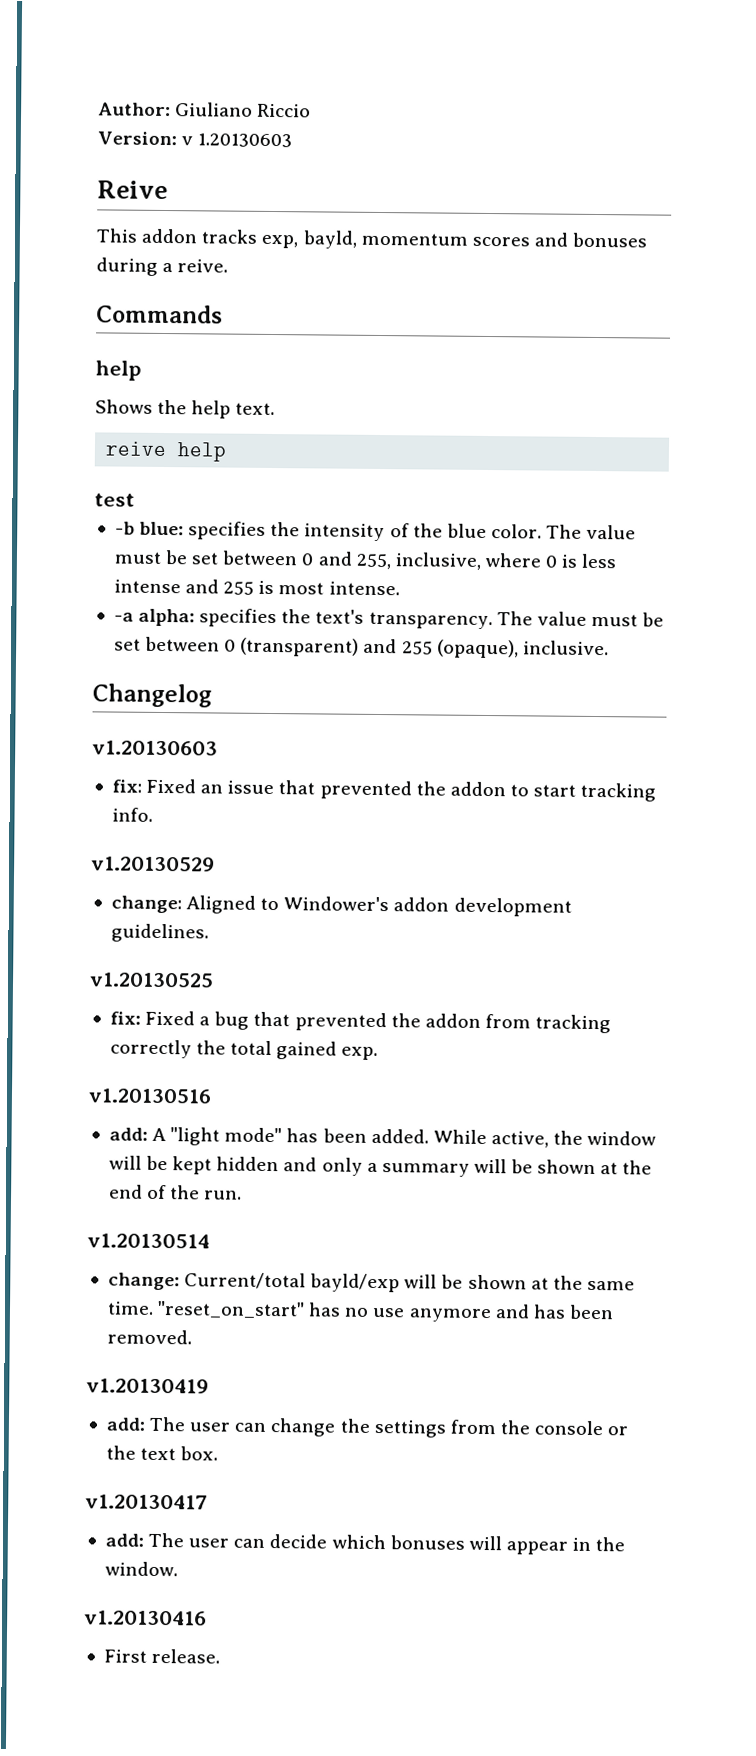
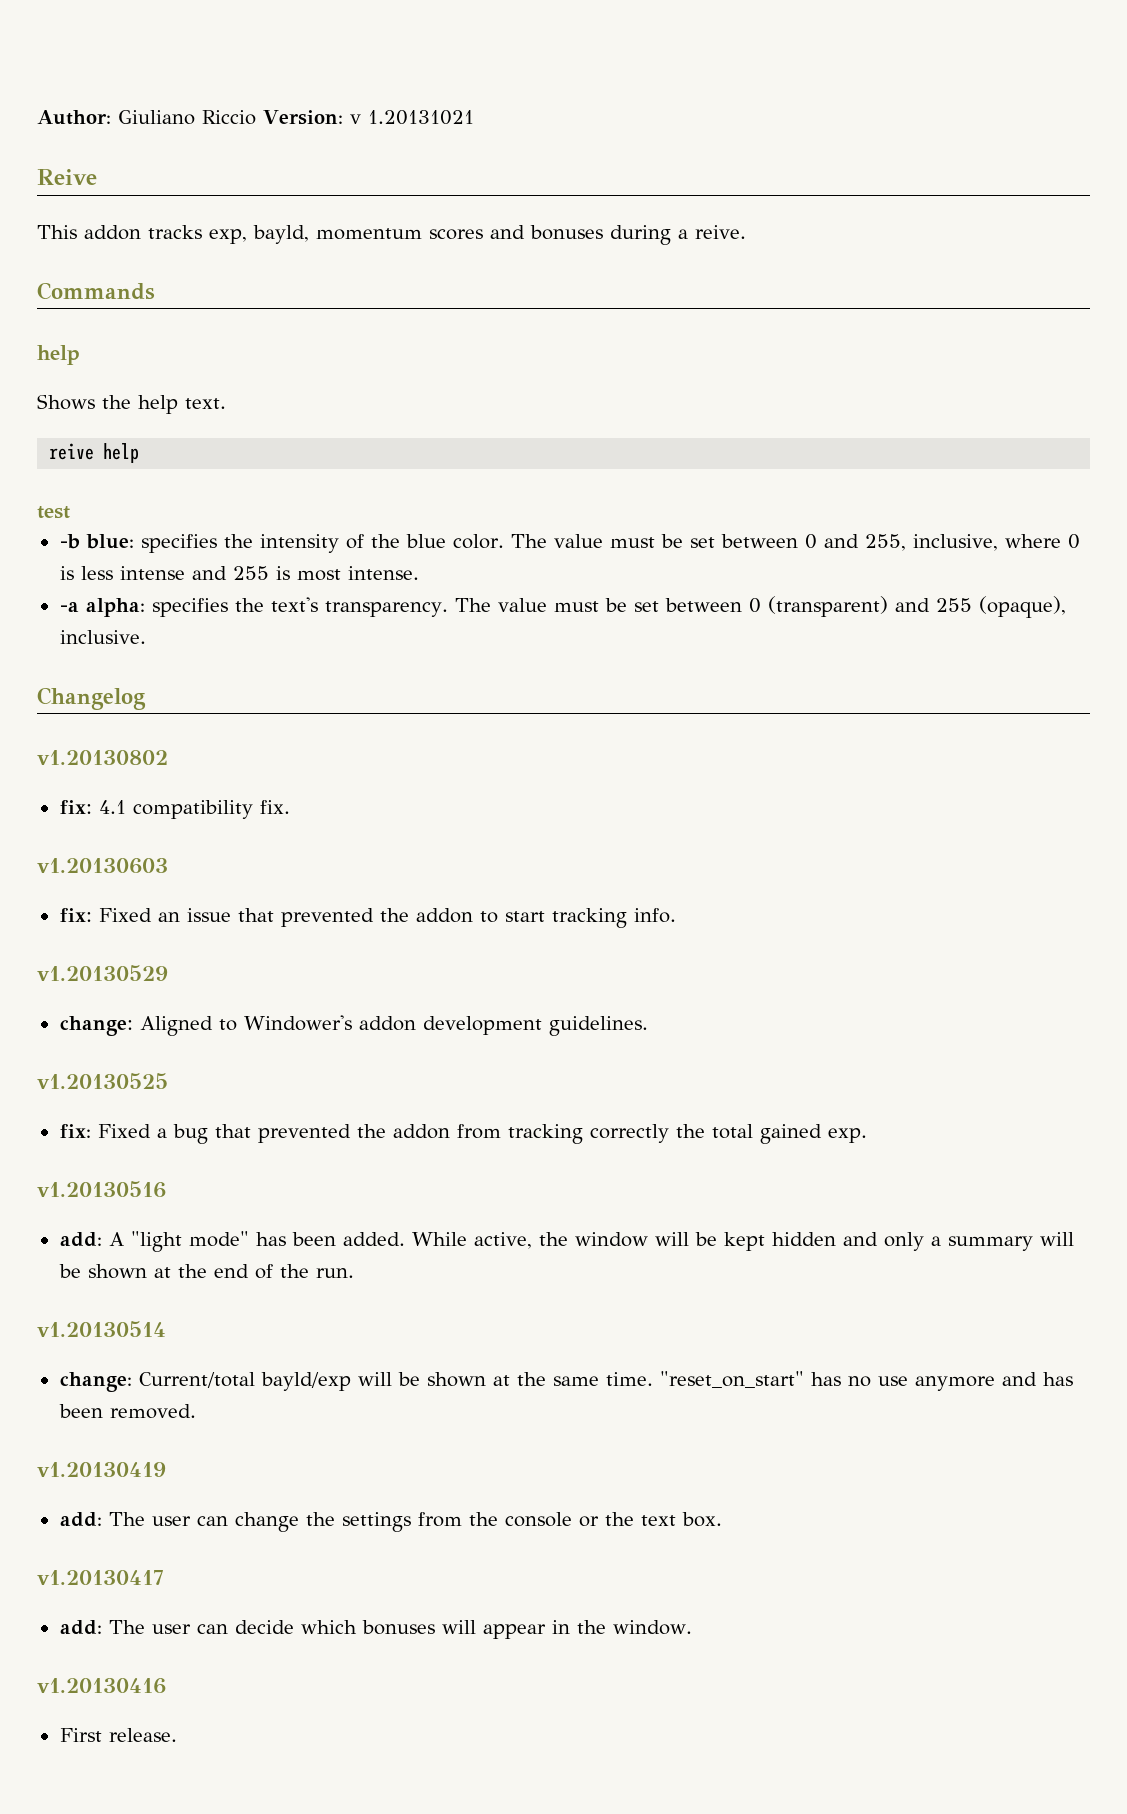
- Author: Giuliano Riccio
- Version: v 1.20130603
+ Author: Giuliano Riccio Version: v 1.20131021
+ v1.20130802
+ fix: 4.1 compatibility fix.

